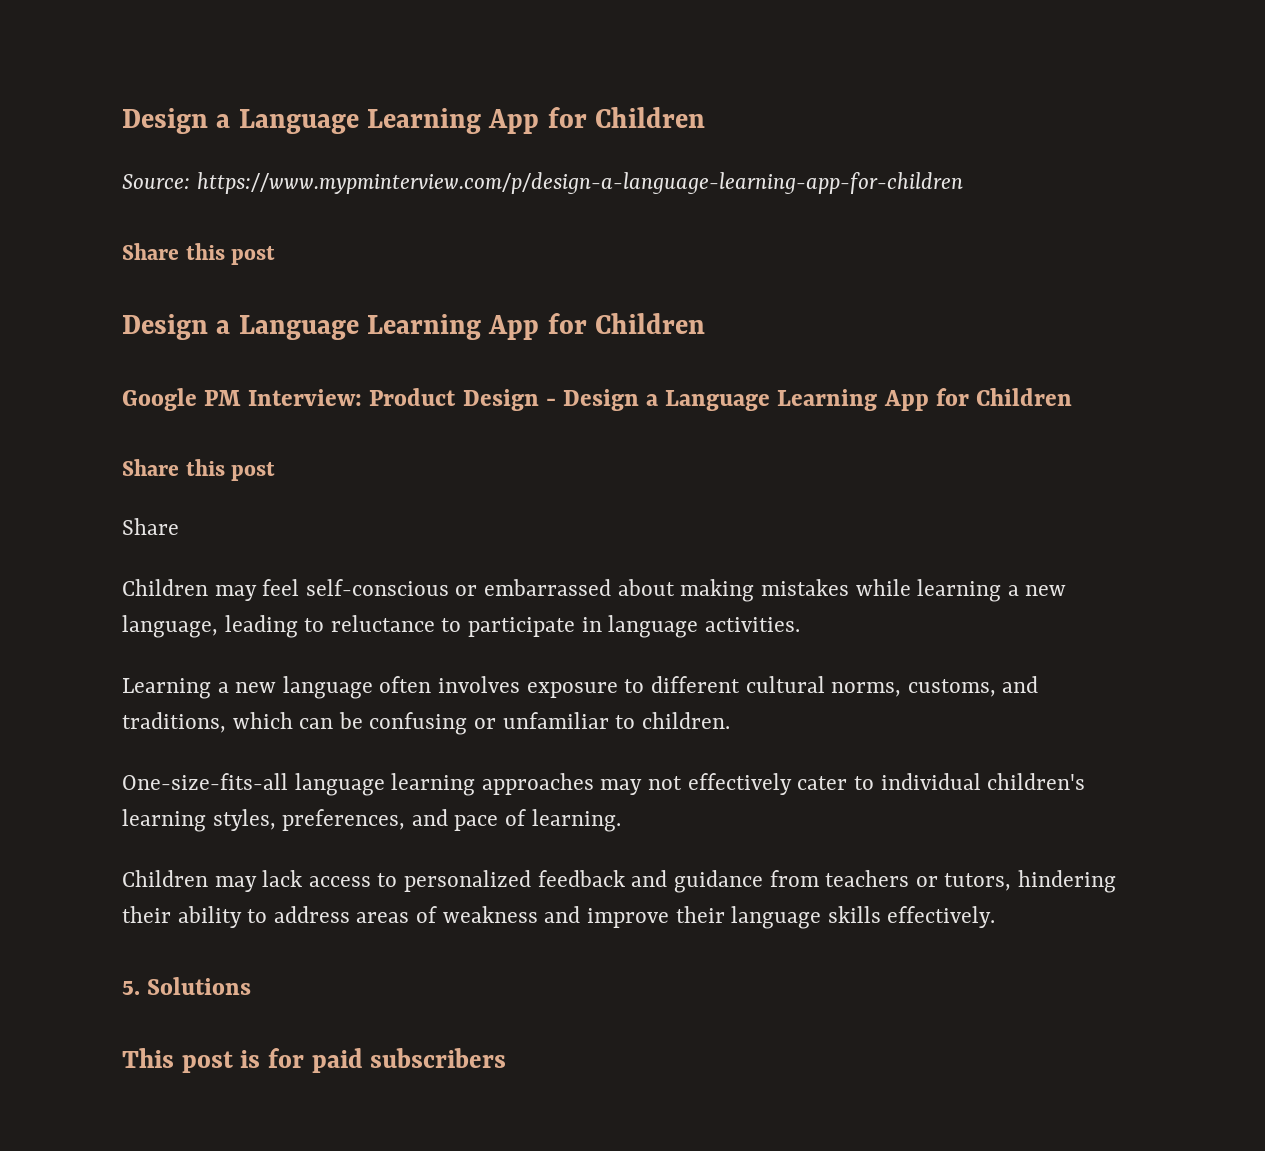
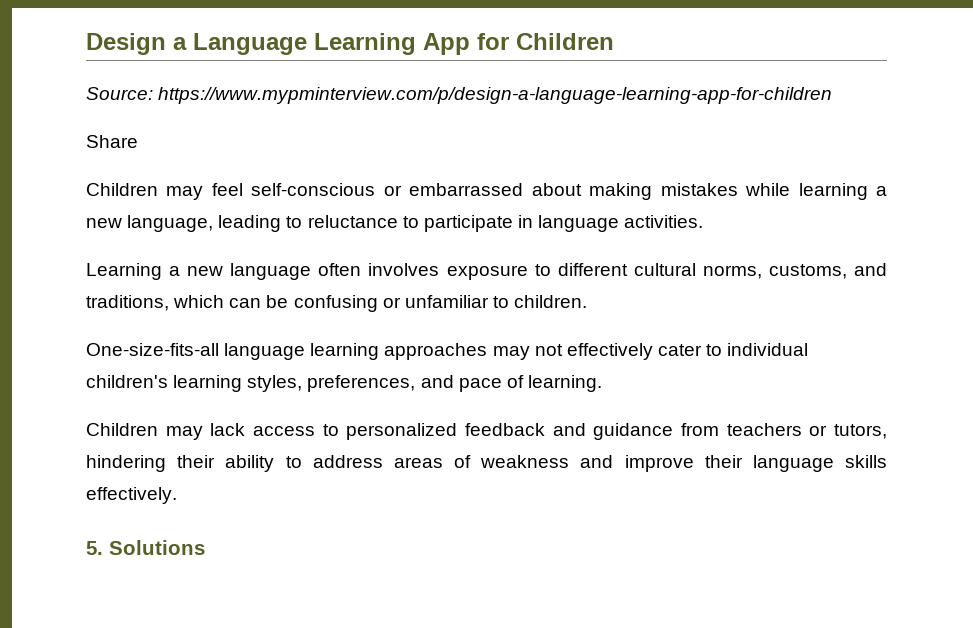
  Source: https://www.mypminterview.com/p/design-a-language-learning-app-for-children
- Share this post
- Design a Language Learning App for Children
- Google PM Interview: Product Design - Design a Language Learning App for Children
- Share this post
- This post is for paid subscribers

